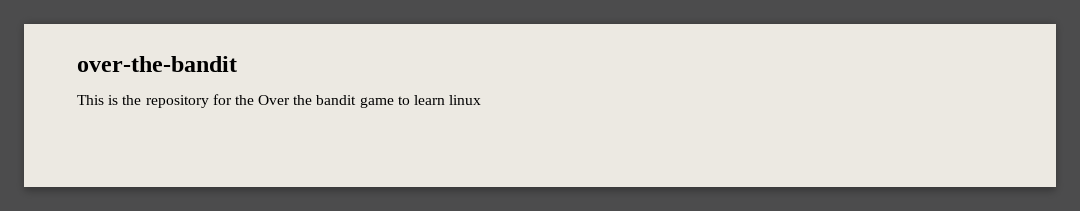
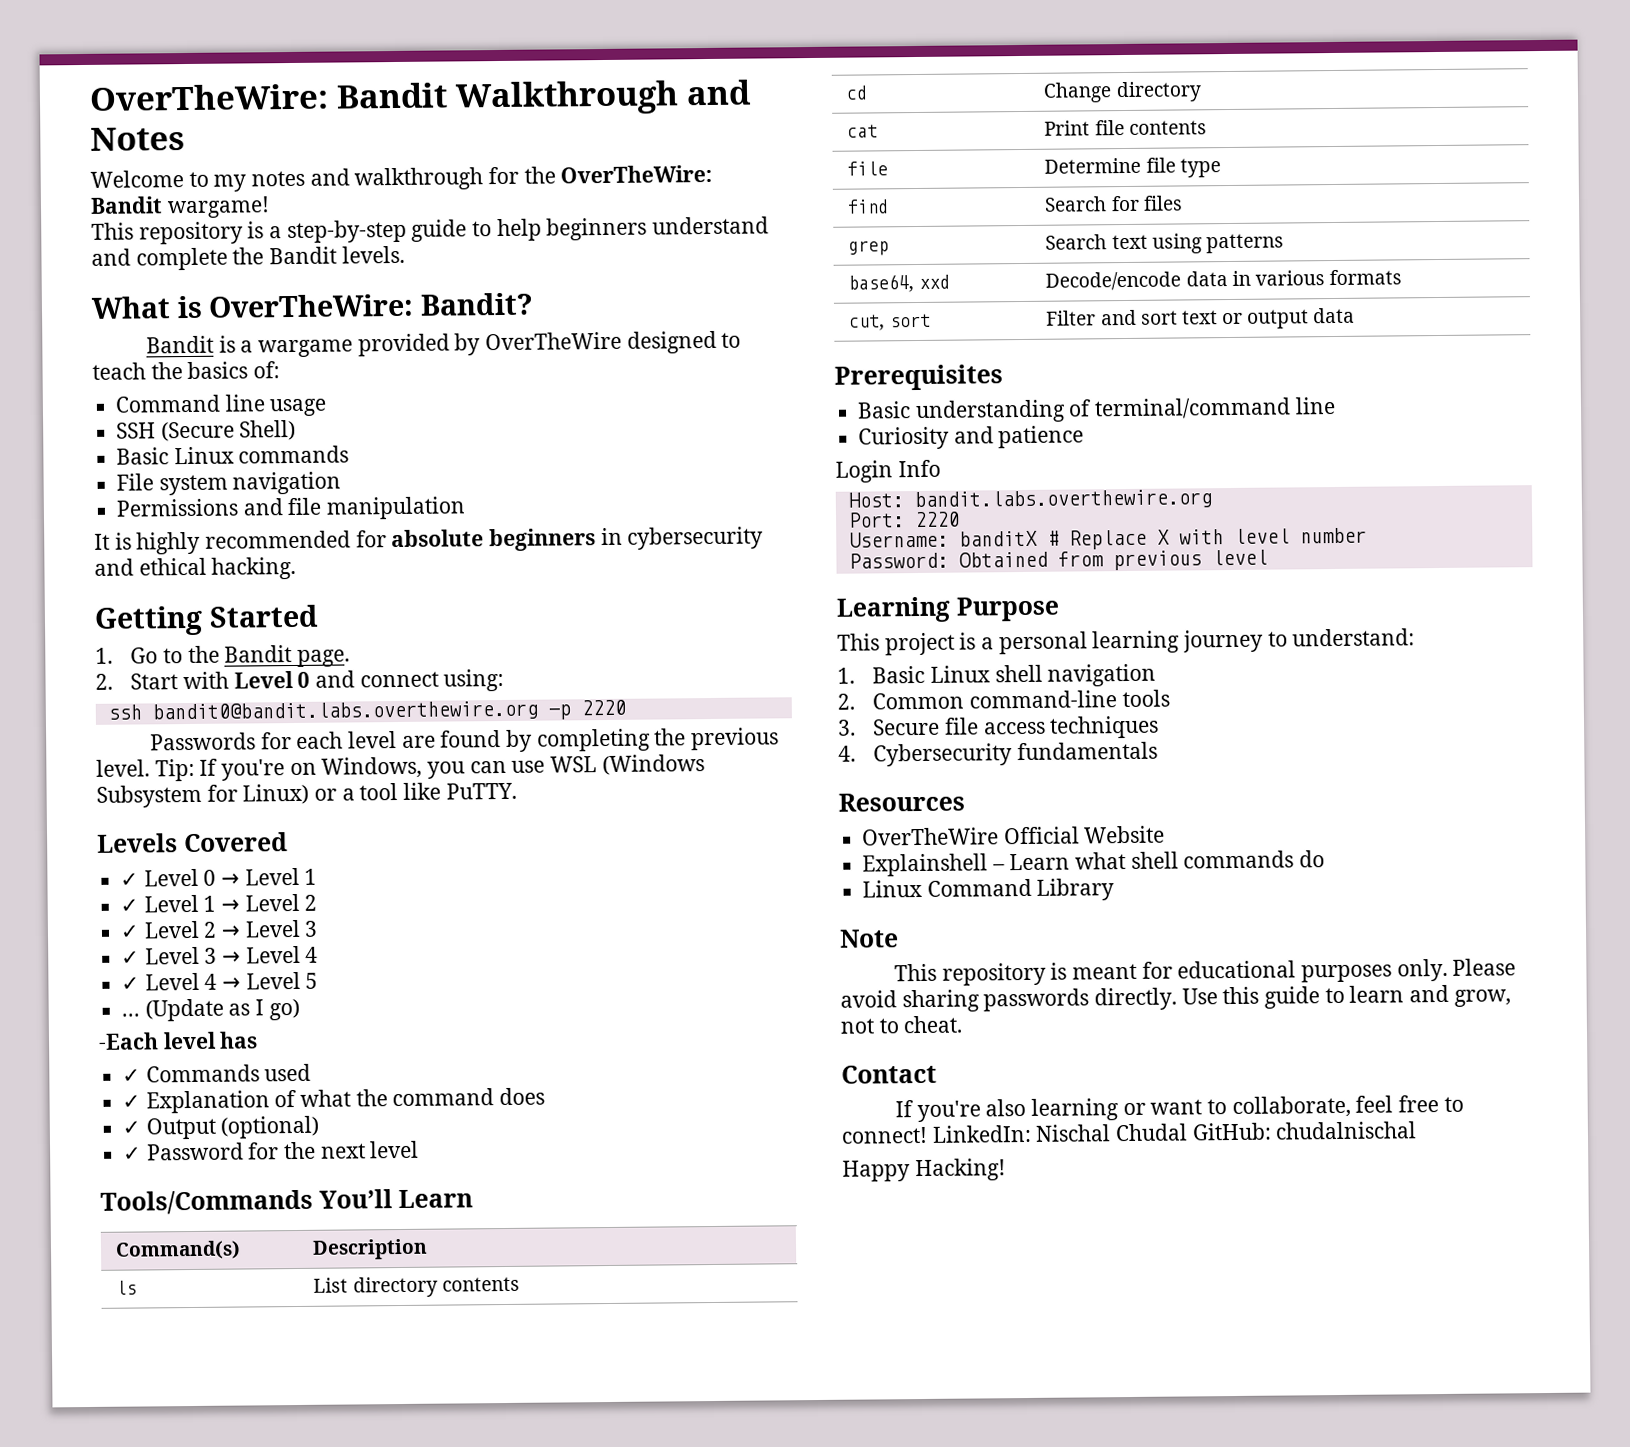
- over-the-bandit
- This is the repository for the Over the bandit game to learn linux
+ OverTheWire: Bandit Walkthrough and Notes
+ Welcome to my notes and walkthrough for the OverTheWire: Bandit wargame!
+ This repository is a step-by-step guide to help beginners understand and complete the Bandit levels.
+ What is OverTheWire: Bandit?
+ Bandit is a wargame provided by OverTheWire designed to teach the basics of:
+ Command line usage
+ SSH (Secure Shell)
+ Basic Linux commands
+ File system navigation
+ Permissions and file manipulation
+ It is highly recommended for absolute beginners in cybersecurity and ethical hacking.
+ Getting Started
+ 1. Go to the Bandit page.
+ 2. Start with Level 0 and connect using:
+ ssh bandit0@bandit.labs.overthewire.org -p 2220
+ Passwords for each level are found by completing the previous level. Tip: If you're on Windows, you can use WSL (Windows Subsystem for Linux) or a tool like PuTTY.
+ Levels Covered
+ ✓ Level 0 → Level 1
+ ✓ Level 1 → Level 2
+ ✓ Level 2 → Level 3
+ ✓ Level 3 → Level 4
+ ✓ Level 4 → Level 5
+ … (Update as I go)
+ -Each level has
+ ✓ Commands used
+ ✓ Explanation of what the command does
+ ✓ Output (optional)
+ ✓ Password for the next level
+ Tools/Commands You’ll Learn
+ Command(s) | Description
+ ls | List directory contents
+ cd | Change directory
+ cat | Print file contents
+ file | Determine file type
+ find | Search for files
+ grep | Search text using patterns
+ base64, xxd | Decode/encode data in various formats
+ cut, sort | Filter and sort text or output data
+ Prerequisites
+ Basic understanding of terminal/command line
+ Curiosity and patience
+ Login Info
+ Host: bandit.labs.overthewire.org
+ Port: 2220
+ Username: banditX # Replace X with level number
+ Password: Obtained from previous level
+ Learning Purpose
+ This project is a personal learning journey to understand:
+ 1. Basic Linux shell navigation
+ 2. Common command-line tools
+ 3. Secure file access techniques
+ 4. Cybersecurity fundamentals
+ Resources
+ OverTheWire Official Website
+ Explainshell – Learn what shell commands do
+ Linux Command Library
+ Note
+ This repository is meant for educational purposes only. Please avoid sharing passwords directly. Use this guide to learn and grow, not to cheat.
+ Contact
+ If you're also learning or want to collaborate, feel free to connect! LinkedIn: Nischal Chudal GitHub: chudalnischal
+ Happy Hacking!

